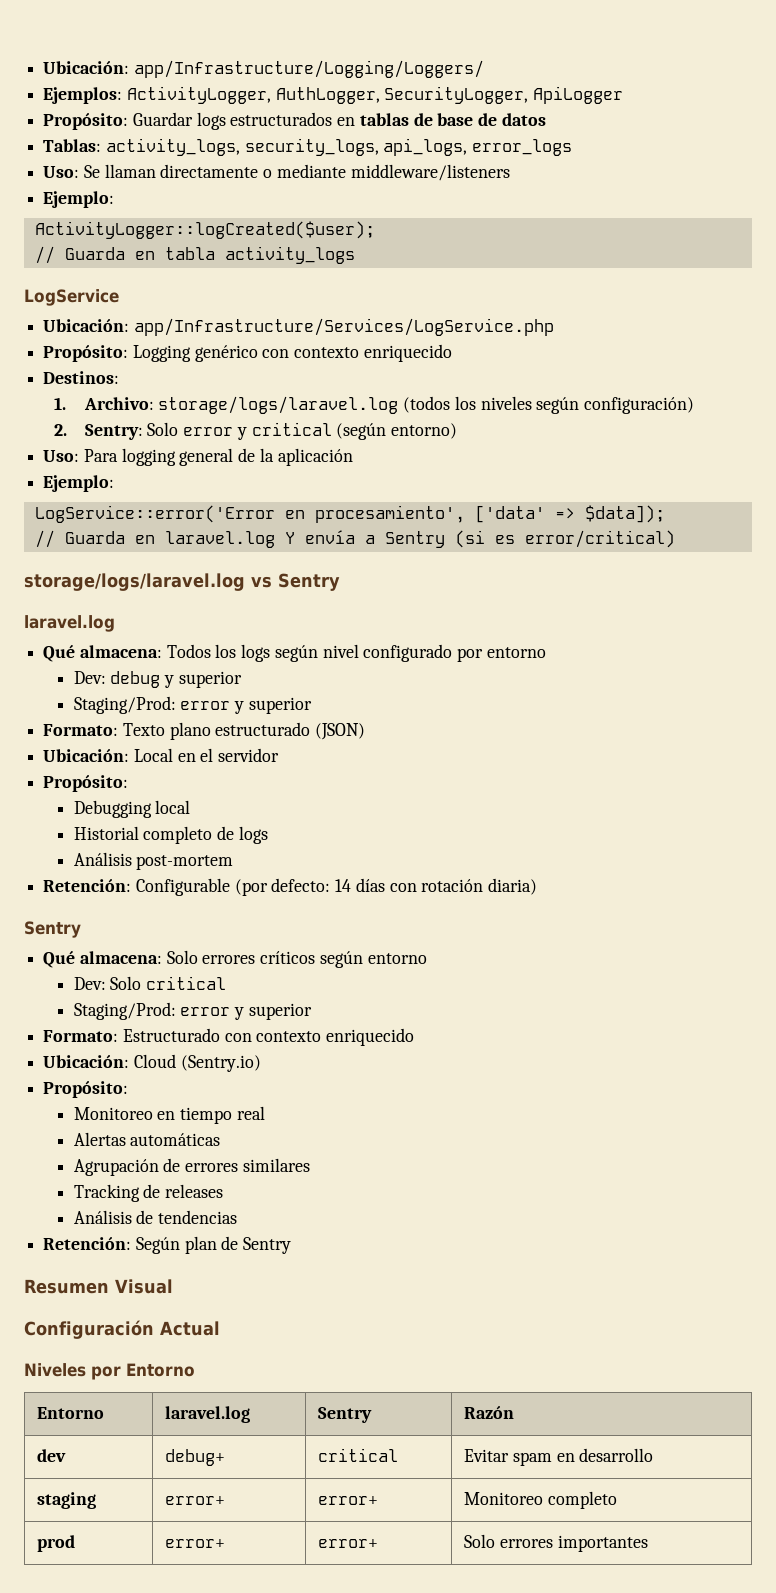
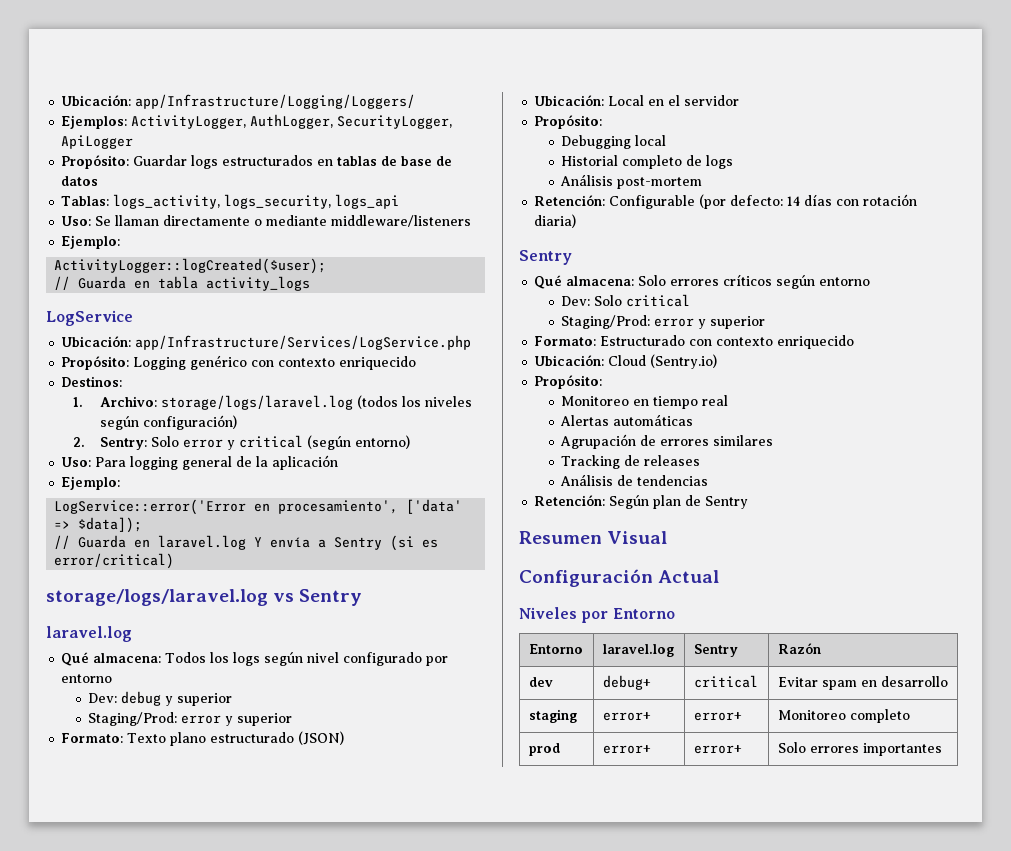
- Tablas: activity_logs, security_logs, api_logs, error_logs
+ Tablas: logs_activity, logs_security, logs_api

